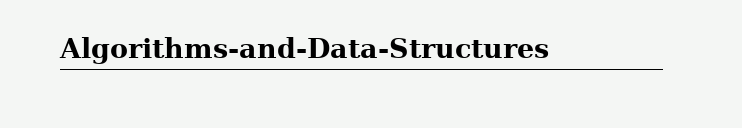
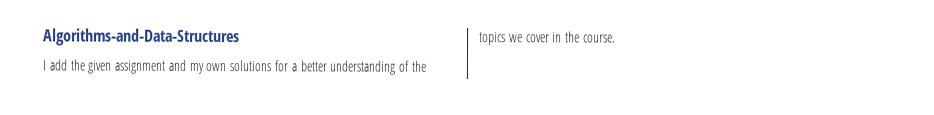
+ I add the given assignment and my own solutions for a better understanding of the topics we cover in the course.

